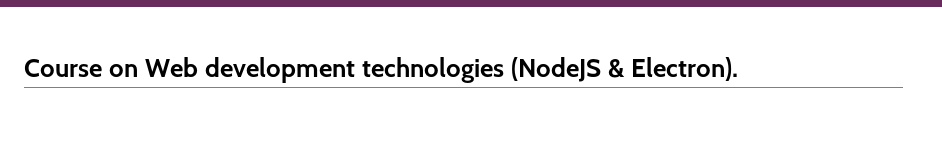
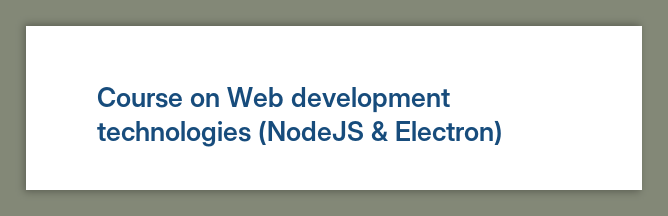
- Course on Web development technologies (NodeJS & Electron).
+ Course on Web development technologies (NodeJS & Electron)

